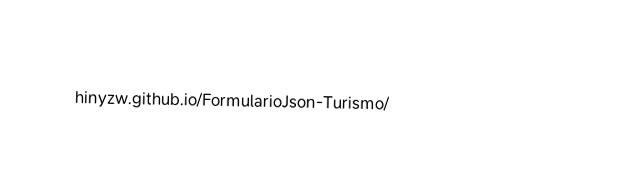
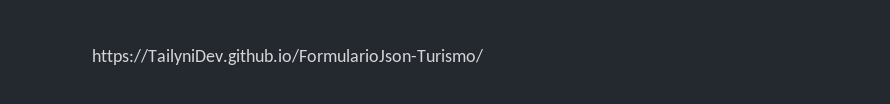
- hinyzw.github.io/FormularioJson-Turismo/
+ https://TailyniDev.github.io/FormularioJson-Turismo/

